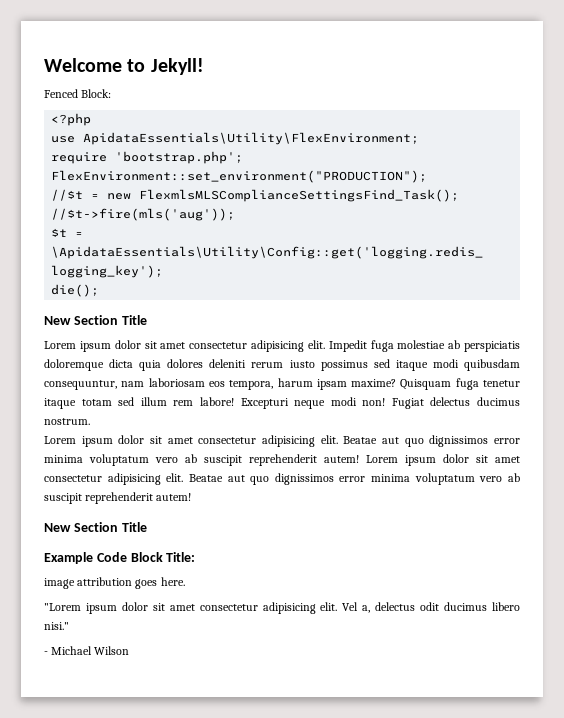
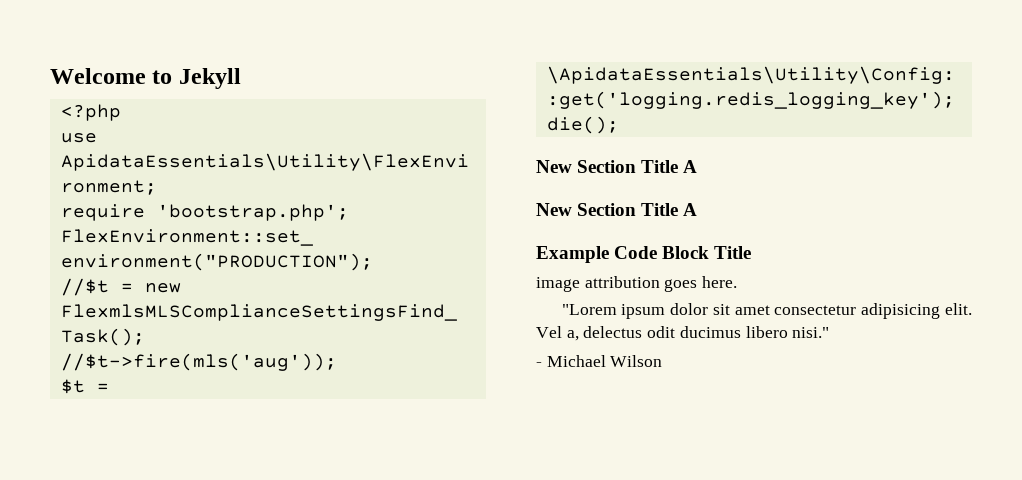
- Welcome to Jekyll!
- Fenced Block:
+ Welcome to Jekyll
  die();
- New Section Title
- Lorem ipsum dolor sit amet consectetur adipisicing elit. Impedit fuga molestiae ab perspiciatis doloremque dicta quia dolores deleniti rerum iusto possimus sed itaque modi quibusdam consequuntur, nam laboriosam eos tempora, harum ipsam maxime? Quisquam fuga tenetur itaque totam sed illum rem labore! Excepturi neque modi non! Fugiat delectus ducimus nostrum.
- Lorem ipsum dolor sit amet consectetur adipisicing elit. Beatae aut quo dignissimos error minima voluptatum vero ab suscipit reprehenderit autem! Lorem ipsum dolor sit amet consectetur adipisicing elit. Beatae aut quo dignissimos error minima voluptatum vero ab suscipit reprehenderit autem!
- New Section Title
+ New Section Title A
+ New Section Title A
- Example Code Block Title:
+ Example Code Block Title

